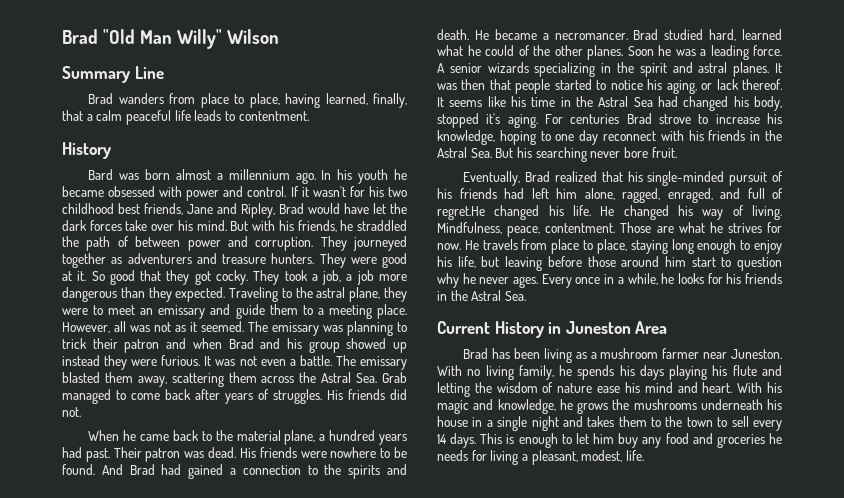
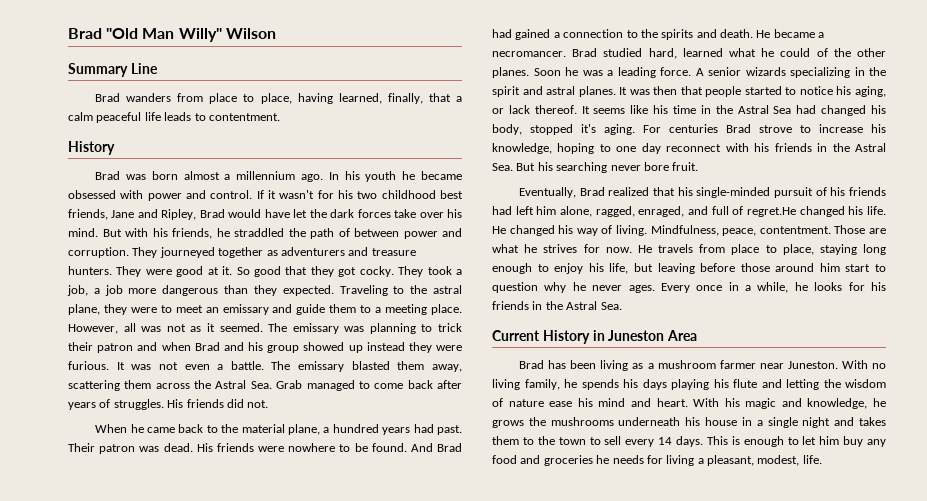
- Bard was born almost a millennium ago.
+ Brad was born almost a millennium ago.

